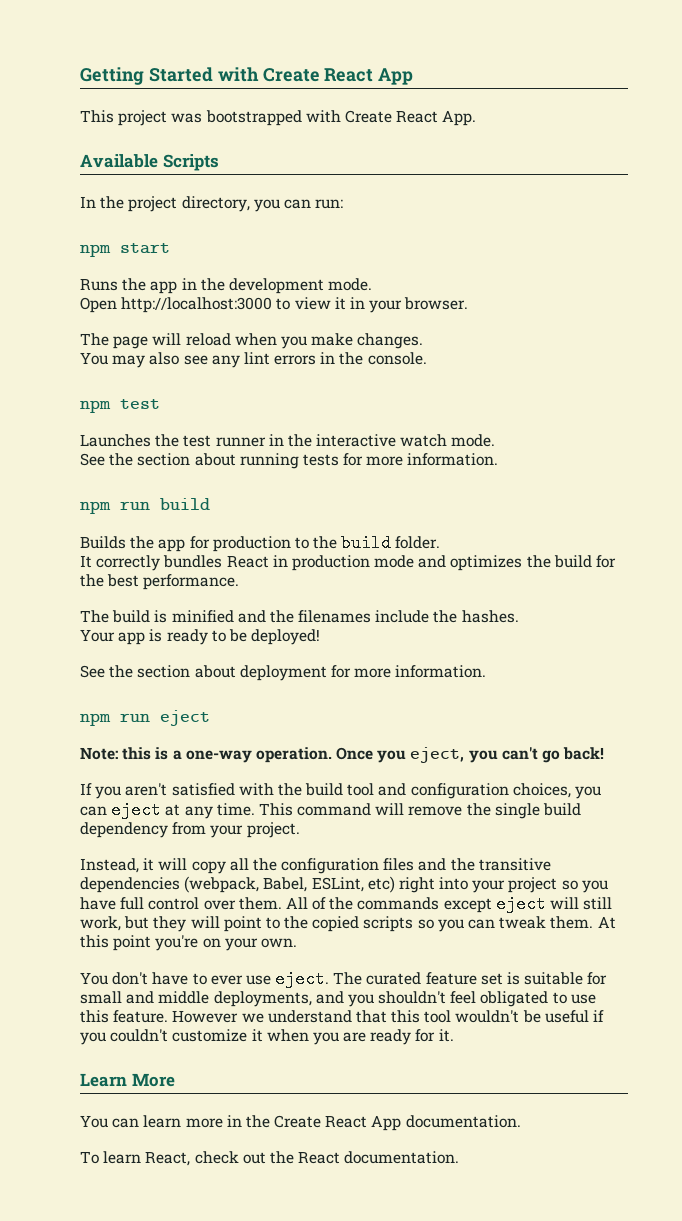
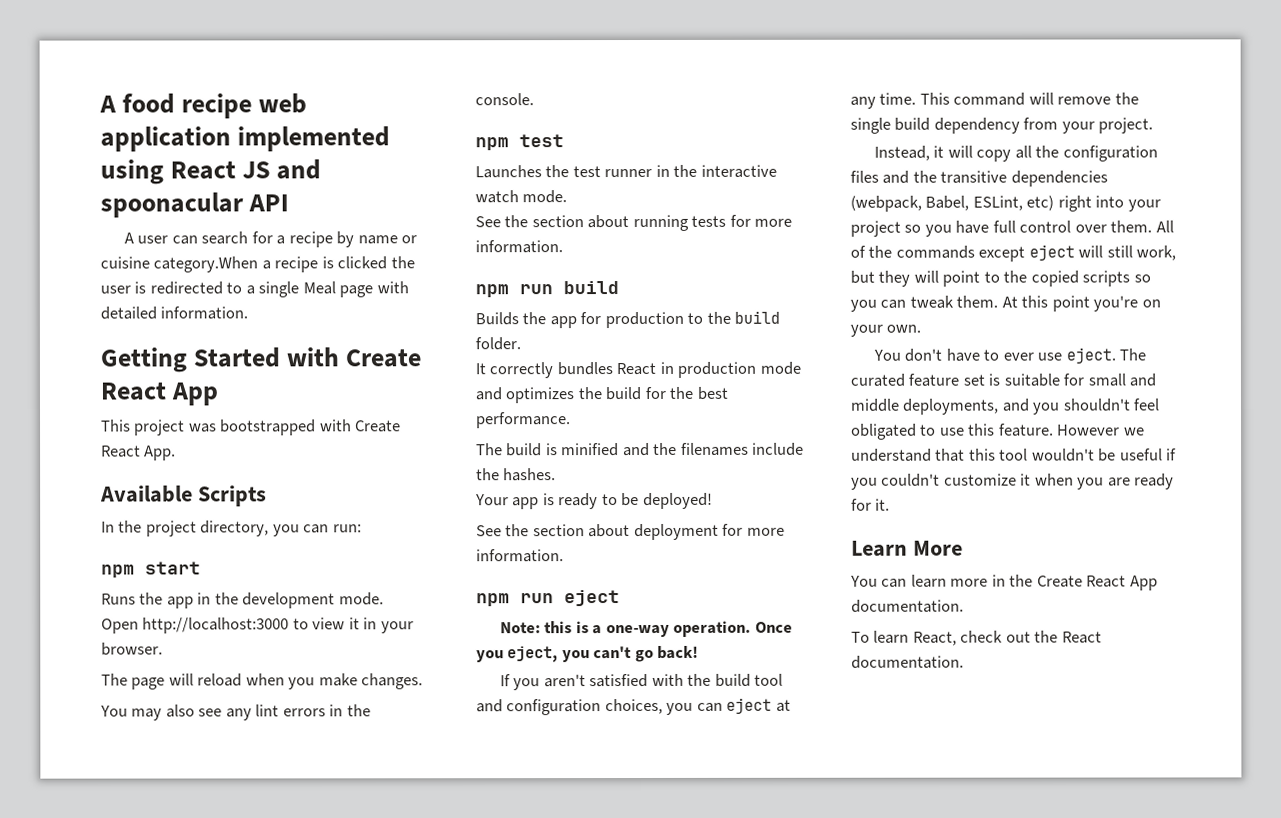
+ A food recipe web application implemented using React JS and spoonacular API
+ A user can search for a recipe by name or cuisine category.When a recipe is clicked the user is redirected to a single Meal page with detailed information.

